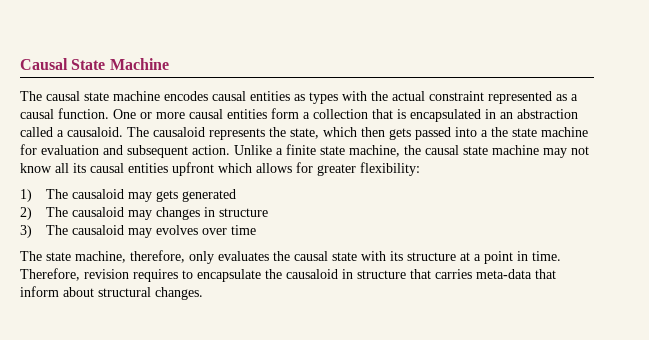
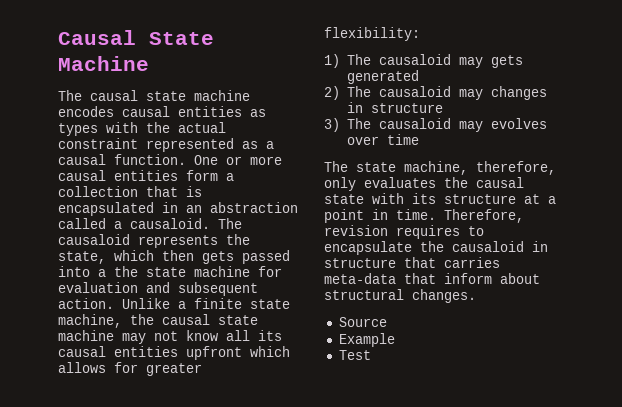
+ Source
+ Example
+ Test

